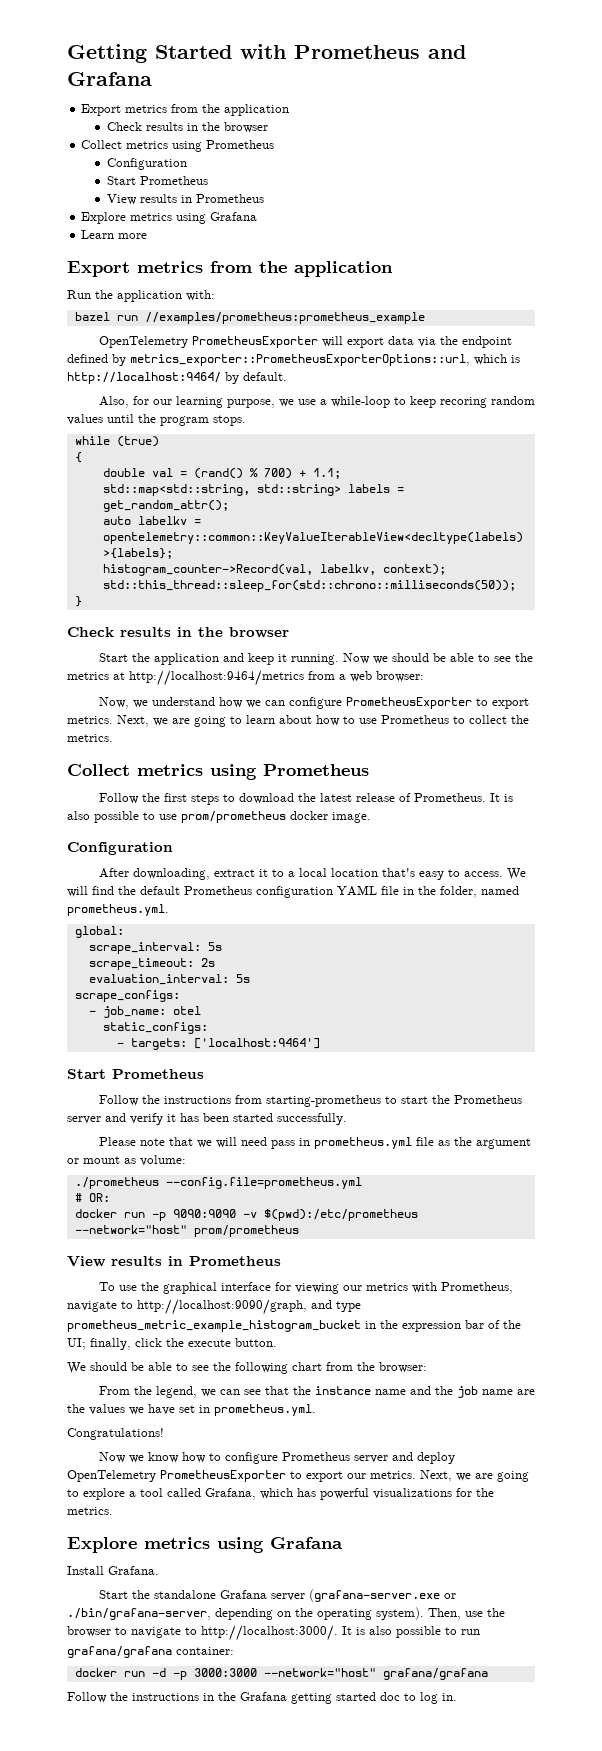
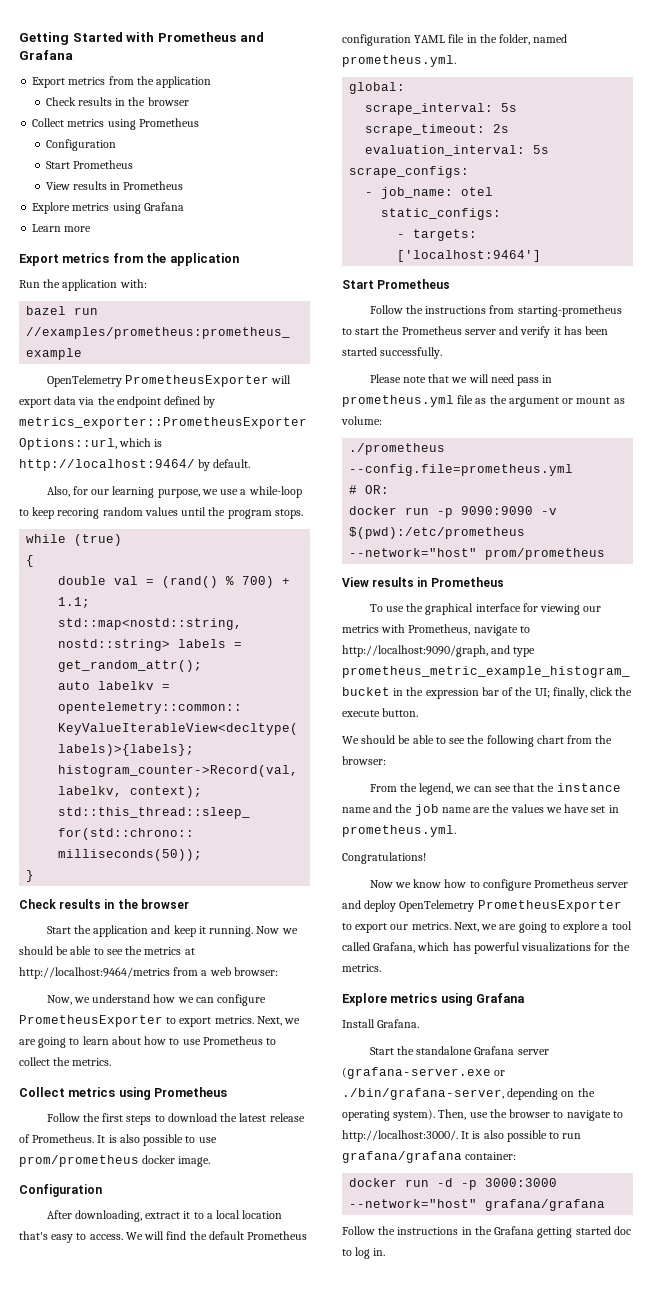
- std::map<std::string, std::string> labels = get_random_attr();
+ std::map<nostd::string, nostd::string> labels = get_random_attr();

